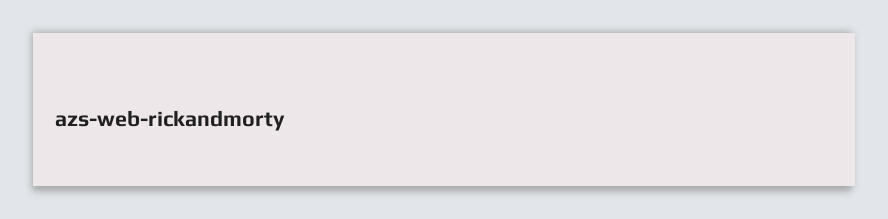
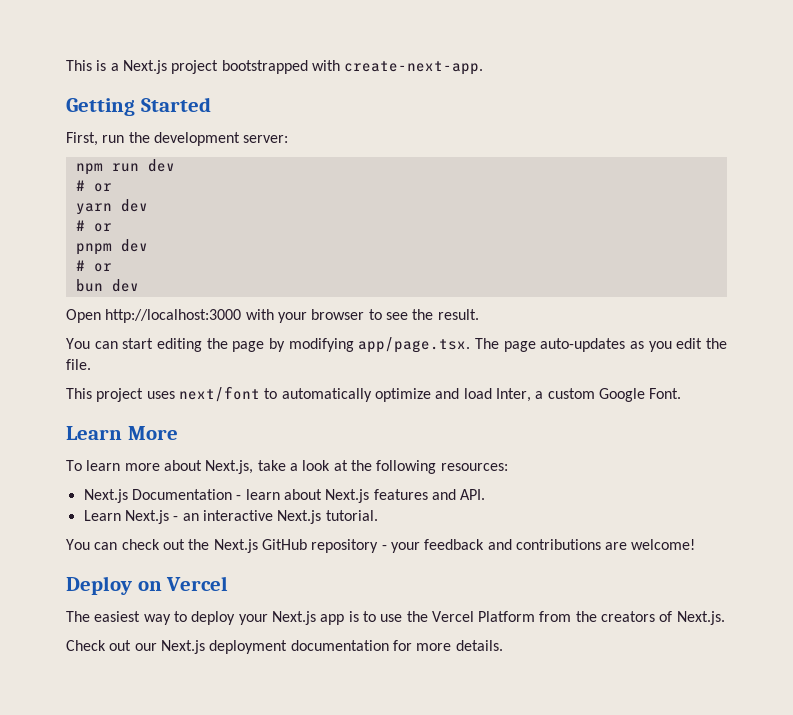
- azs-web-rickandmorty
+ This is a Next.js project bootstrapped with create-next-app.
+ Getting Started
+ First, run the development server:
+ npm run dev
+ # or
+ yarn dev
+ # or
+ pnpm dev
+ # or
+ bun dev
+ Open http://localhost:3000 with your browser to see the result.
+ You can start editing the page by modifying app/page.tsx. The page auto-updates as you edit the file.
+ This project uses next/font to automatically optimize and load Inter, a custom Google Font.
+ Learn More
+ To learn more about Next.js, take a look at the following resources:
+ Next.js Documentation - learn about Next.js features and API.
+ Learn Next.js - an interactive Next.js tutorial.
+ You can check out the Next.js GitHub repository - your feedback and contributions are welcome!
+ Deploy on Vercel
+ The easiest way to deploy your Next.js app is to use the Vercel Platform from the creators of Next.js.
+ Check out our Next.js deployment documentation for more details.

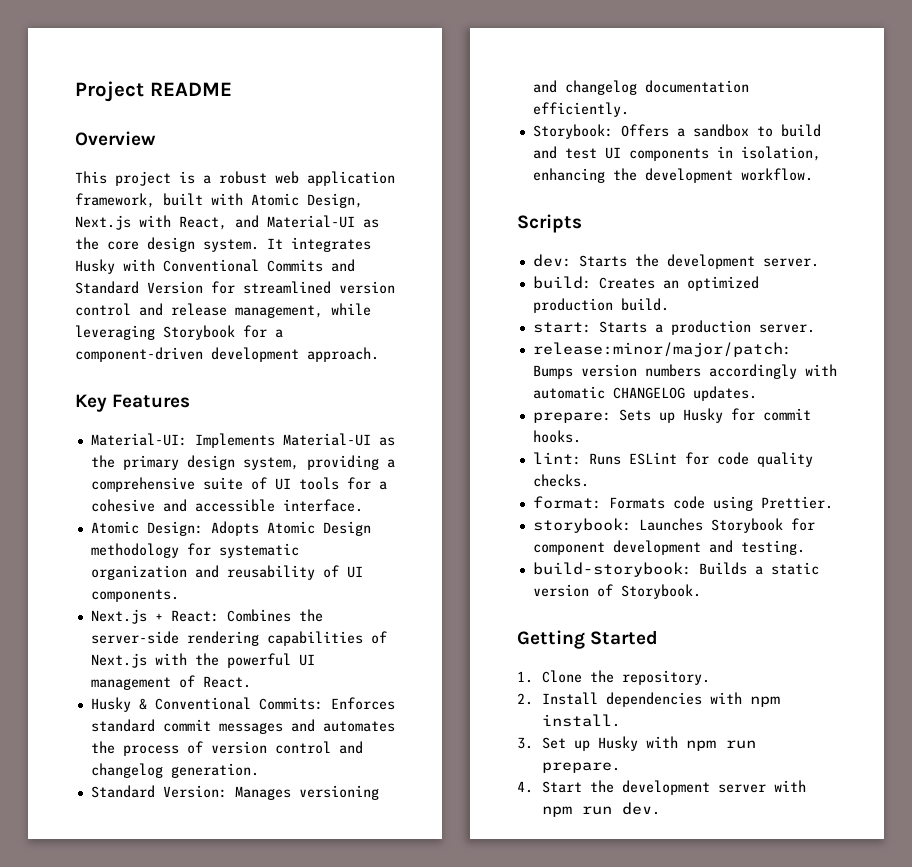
- This is a Next.js project bootstrapped with create-next-app.
+ Project README
+ Overview
+ This project is a robust web application framework, built with Atomic Design, Next.js with React, and Material-UI as the core design system. It integrates Husky with Conventional Commits and Standard Version for streamlined version control and release management, while leveraging Storybook for a component-driven development approach.
+ Key Features
+ Material-UI: Implements Material-UI as the primary design system, providing a comprehensive suite of UI tools for a cohesive and accessible interface.
+ Atomic Design: Adopts Atomic Design methodology for systematic organization and reusability of UI components.
+ Next.js + React: Combines the server-side rendering capabilities of Next.js with the powerful UI management of React.
+ Husky & Conventional Commits: Enforces standard commit messages and automates the process of version control and changelog generation.
+ Standard Version: Manages versioning and changelog documentation efficiently.
+ Storybook: Offers a sandbox to build and test UI components in isolation, enhancing the development workflow.
+ Scripts
+ dev: Starts the development server.
+ build: Creates an optimized production build.
+ start: Starts a production server.
+ release:minor/major/patch: Bumps version numbers accordingly with automatic CHANGELOG updates.
+ prepare: Sets up Husky for commit hooks.
+ lint: Runs ESLint for code quality checks.
+ format: Formats code using Prettier.
+ storybook: Launches Storybook for component development and testing.
+ build-storybook: Builds a static version of Storybook.
  Getting Started
- First, run the development server:
- npm run dev
- # or
- yarn dev
- # or
- pnpm dev
- # or
- bun dev
- Open http://localhost:3000 with your browser to see the result.
- You can start editing the page by modifying app/page.tsx. The page auto-updates as you edit the file.
- This project uses next/font to automatically optimize and load Inter, a custom Google Font.
- Learn More
- To learn more about Next.js, take a look at the following resources:
- Next.js Documentation - learn about Next.js features and API.
- Learn Next.js - an interactive Next.js tutorial.
- You can check out the Next.js GitHub repository - your feedback and contributions are welcome!
- Deploy on Vercel
- The easiest way to deploy your Next.js app is to use the Vercel Platform from the creators of Next.js.
- Check out our Next.js deployment documentation for more details.
+ 1. Clone the repository.
+ 2. Install dependencies with npm install.
+ 3. Set up Husky with npm run prepare.
+ 4. Start the development server with npm run dev.

